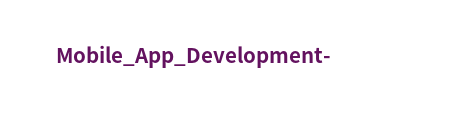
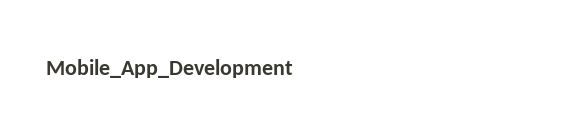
- Mobile_App_Development-
+ Mobile_App_Development

